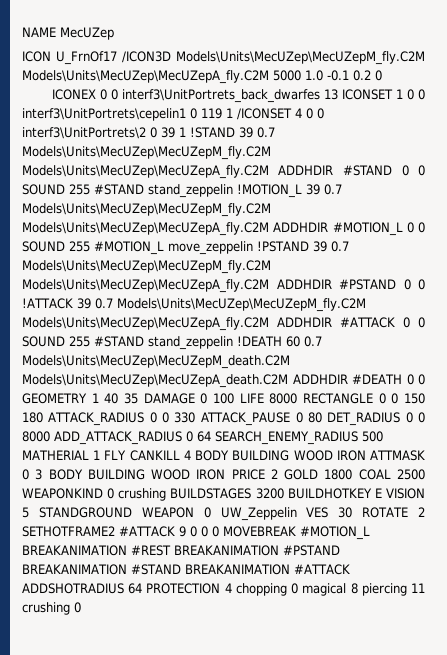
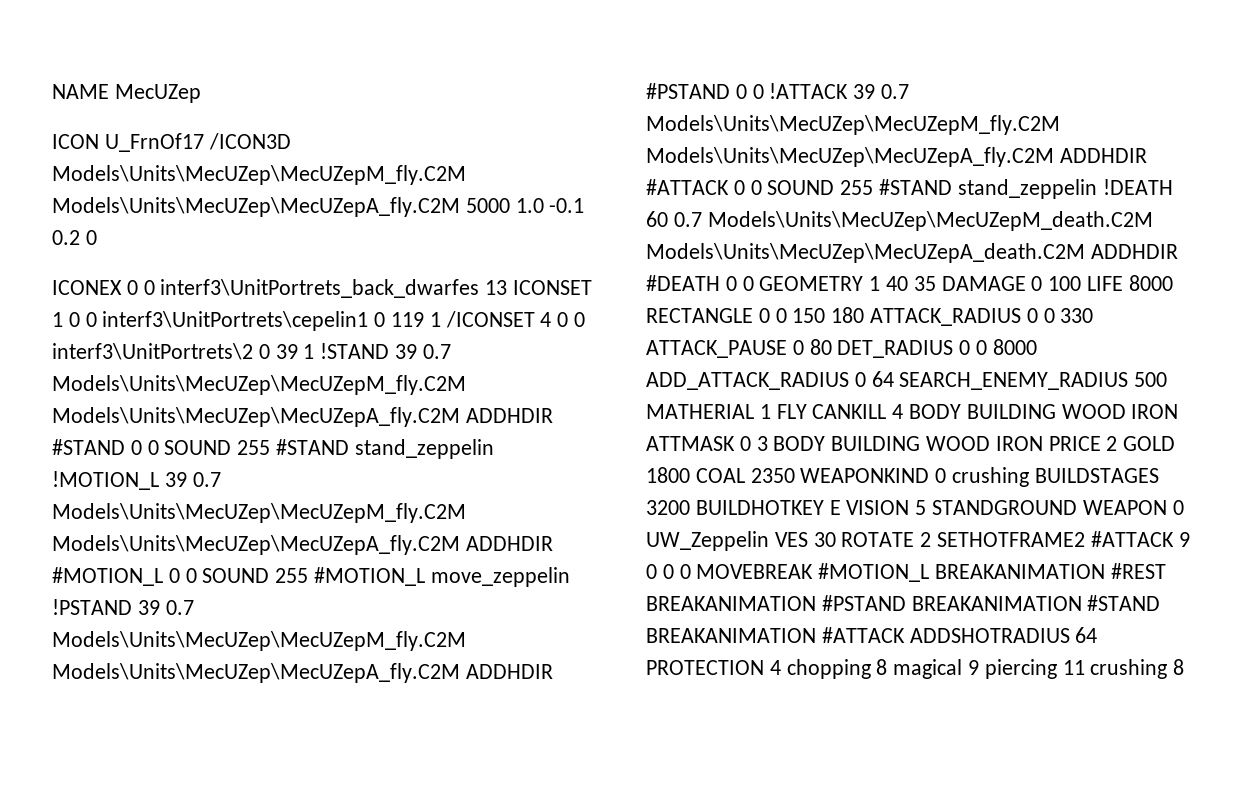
- ICONEX 0 0 interf3\UnitPortrets_back_dwarfes 13 ICONSET 1 0 0 interf3\UnitPortrets\cepelin1 0 119 1 /ICONSET 4 0 0 interf3\UnitPortrets\2 0 39 1 !STAND 39 0.7 Models\Units\MecUZep\MecUZepM_fly.C2M Models\Units\MecUZep\MecUZepA_fly.C2M ADDHDIR #STAND 0 0 SOUND 255 #STAND stand_zeppelin !MOTION_L 39 0.7 Models\Units\MecUZep\MecUZepM_fly.C2M Models\Units\MecUZep\MecUZepA_fly.C2M ADDHDIR #MOTION_L 0 0 SOUND 255 #MOTION_L move_zeppelin !PSTAND 39 0.7 Models\Units\MecUZep\MecUZepM_fly.C2M Models\Units\MecUZep\MecUZepA_fly.C2M ADDHDIR #PSTAND 0 0 !ATTACK 39 0.7 Models\Units\MecUZep\MecUZepM_fly.C2M Models\Units\MecUZep\MecUZepA_fly.C2M ADDHDIR #ATTACK 0 0 SOUND 255 #STAND stand_zeppelin !DEATH 60 0.7 Models\Units\MecUZep\MecUZepM_death.C2M Models\Units\MecUZep\MecUZepA_death.C2M ADDHDIR #DEATH 0 0 GEOMETRY 1 40 35 DAMAGE 0 100 LIFE 8000 RECTANGLE 0 0 150 180 ATTACK_RADIUS 0 0 330 ATTACK_PAUSE 0 80 DET_RADIUS 0 0 8000 ADD_ATTACK_RADIUS 0 64 SEARCH_ENEMY_RADIUS 500 MATHERIAL 1 FLY CANKILL 4 BODY BUILDING WOOD IRON ATTMASK 0 3 BODY BUILDING WOOD IRON PRICE 2 GOLD 1800 COAL 2500 WEAPONKIND 0 crushing BUILDSTAGES 3200 BUILDHOTKEY E VISION 5 STANDGROUND WEAPON 0 UW_Zeppelin VES 30 ROTATE 2 SETHOTFRAME2 #ATTACK 9 0 0 0 MOVEBREAK #MOTION_L BREAKANIMATION #REST BREAKANIMATION #PSTAND BREAKANIMATION #STAND BREAKANIMATION #ATTACK ADDSHOTRADIUS 64 PROTECTION 4 chopping 0 magical 8 piercing 11 crushing 0
+ ICONEX 0 0 interf3\UnitPortrets_back_dwarfes 13 ICONSET 1 0 0 interf3\UnitPortrets\cepelin1 0 119 1 /ICONSET 4 0 0 interf3\UnitPortrets\2 0 39 1 !STAND 39 0.7 Models\Units\MecUZep\MecUZepM_fly.C2M Models\Units\MecUZep\MecUZepA_fly.C2M ADDHDIR #STAND 0 0 SOUND 255 #STAND stand_zeppelin !MOTION_L 39 0.7 Models\Units\MecUZep\MecUZepM_fly.C2M Models\Units\MecUZep\MecUZepA_fly.C2M ADDHDIR #MOTION_L 0 0 SOUND 255 #MOTION_L move_zeppelin !PSTAND 39 0.7 Models\Units\MecUZep\MecUZepM_fly.C2M Models\Units\MecUZep\MecUZepA_fly.C2M ADDHDIR #PSTAND 0 0 !ATTACK 39 0.7 Models\Units\MecUZep\MecUZepM_fly.C2M Models\Units\MecUZep\MecUZepA_fly.C2M ADDHDIR #ATTACK 0 0 SOUND 255 #STAND stand_zeppelin !DEATH 60 0.7 Models\Units\MecUZep\MecUZepM_death.C2M Models\Units\MecUZep\MecUZepA_death.C2M ADDHDIR #DEATH 0 0 GEOMETRY 1 40 35 DAMAGE 0 100 LIFE 8000 RECTANGLE 0 0 150 180 ATTACK_RADIUS 0 0 330 ATTACK_PAUSE 0 80 DET_RADIUS 0 0 8000 ADD_ATTACK_RADIUS 0 64 SEARCH_ENEMY_RADIUS 500 MATHERIAL 1 FLY CANKILL 4 BODY BUILDING WOOD IRON ATTMASK 0 3 BODY BUILDING WOOD IRON PRICE 2 GOLD 1800 COAL 2350 WEAPONKIND 0 crushing BUILDSTAGES 3200 BUILDHOTKEY E VISION 5 STANDGROUND WEAPON 0 UW_Zeppelin VES 30 ROTATE 2 SETHOTFRAME2 #ATTACK 9 0 0 0 MOVEBREAK #MOTION_L BREAKANIMATION #REST BREAKANIMATION #PSTAND BREAKANIMATION #STAND BREAKANIMATION #ATTACK ADDSHOTRADIUS 64 PROTECTION 4 chopping 8 magical 9 piercing 11 crushing 8

